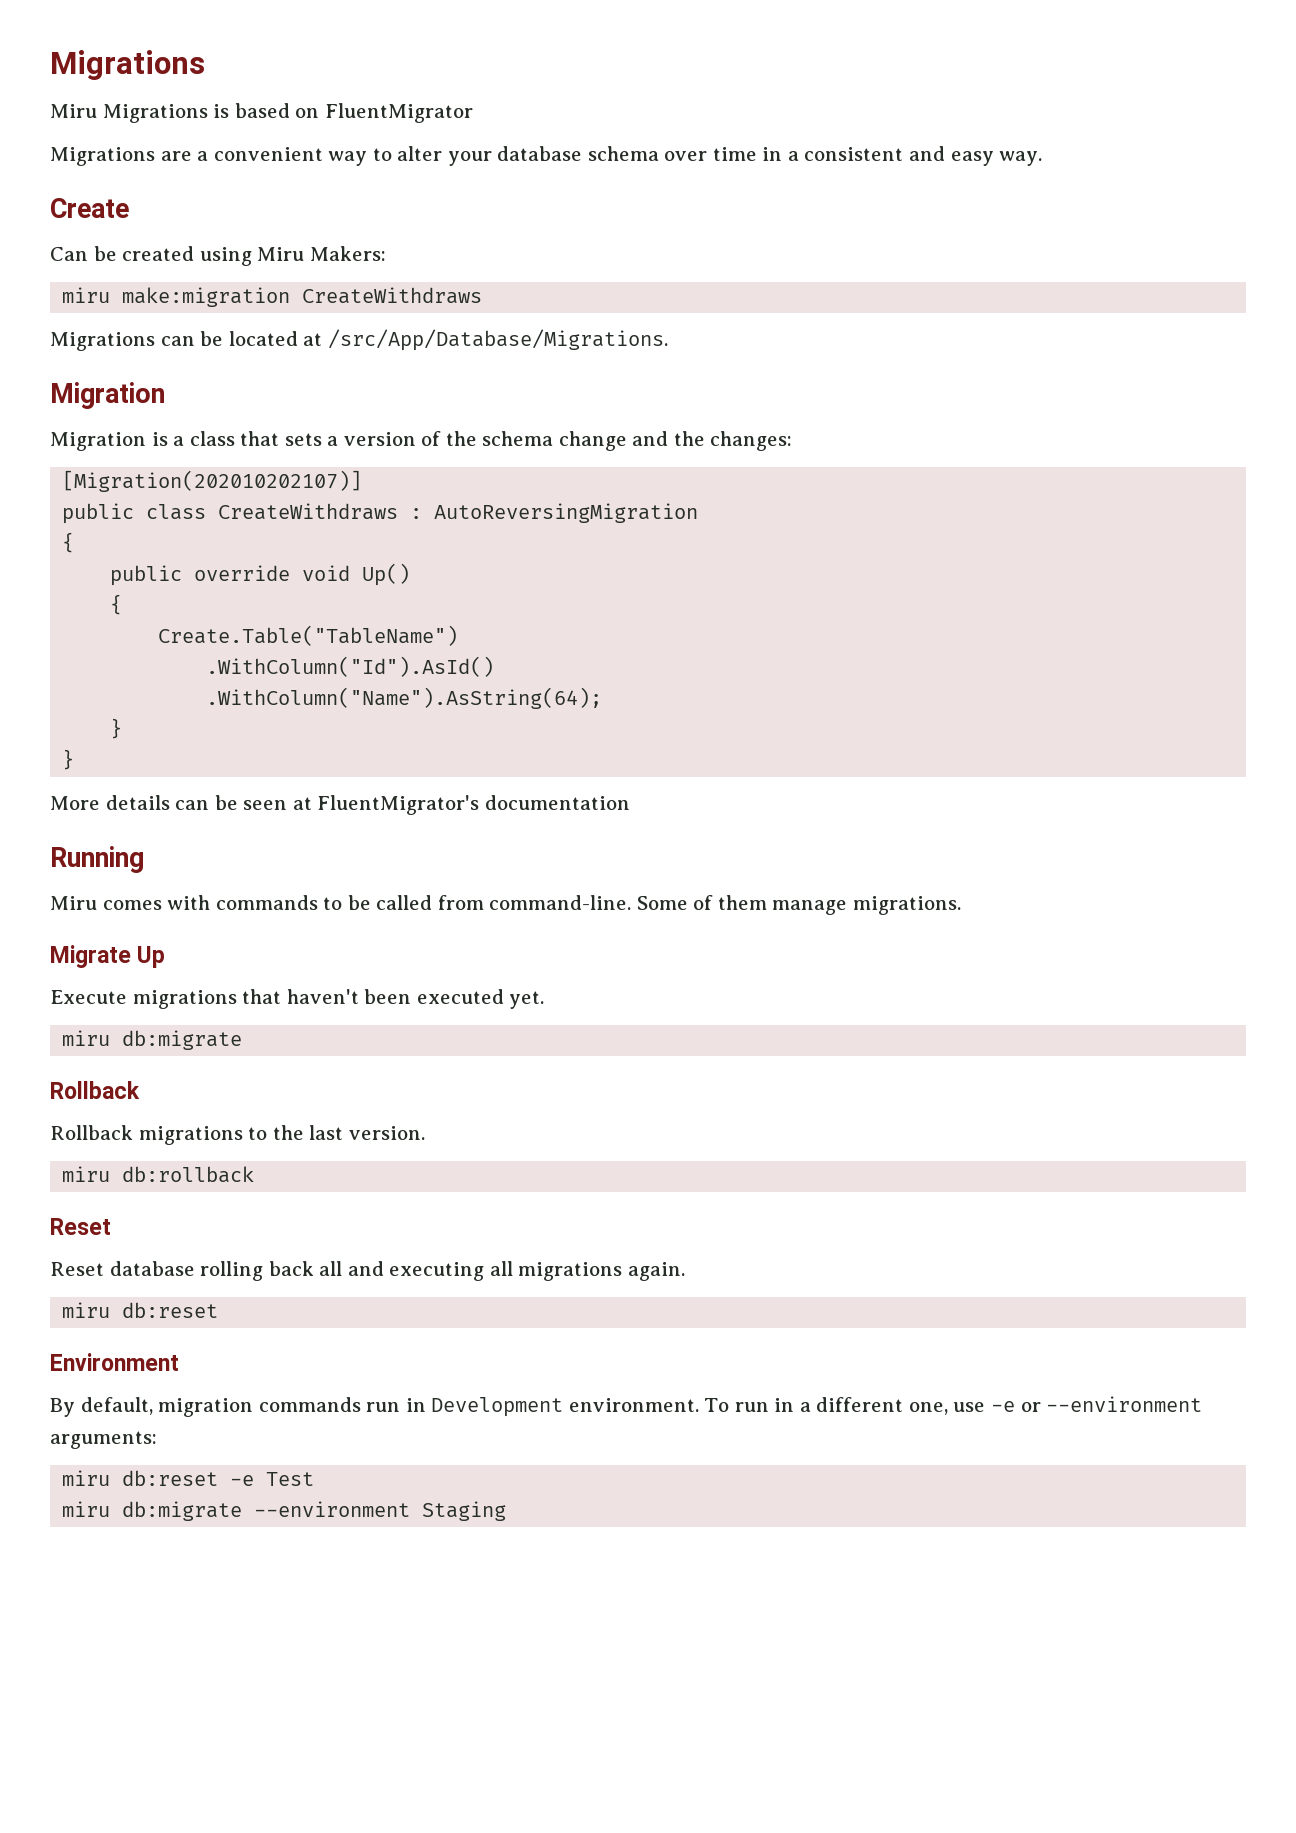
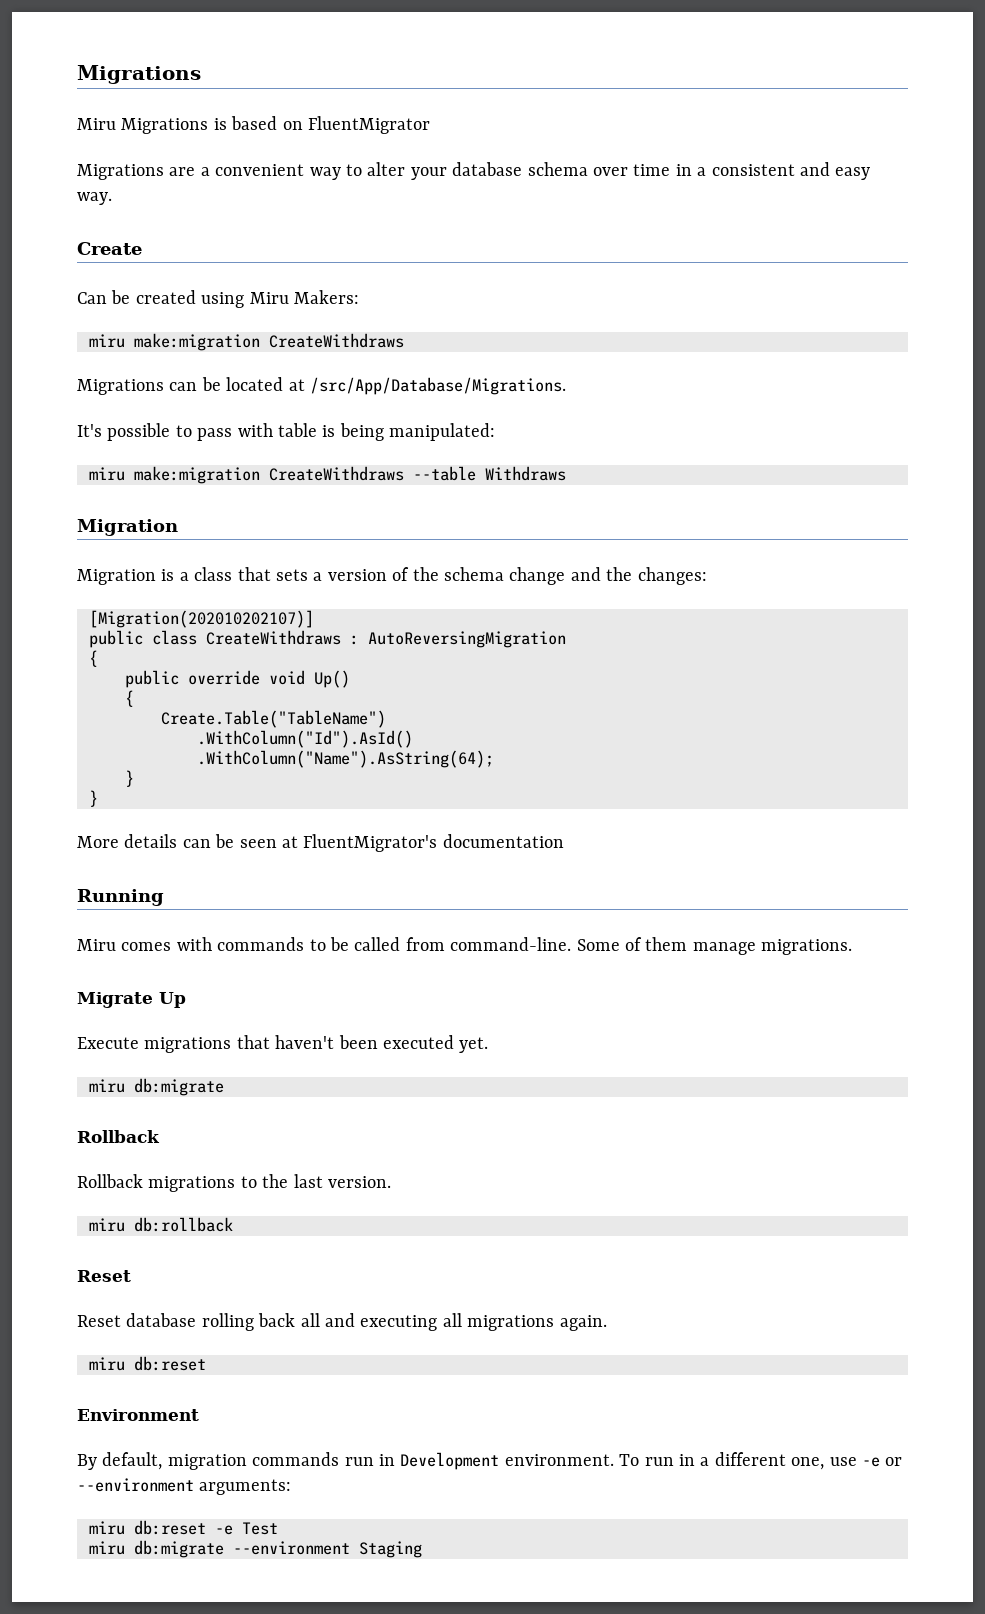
+ It's possible to pass with table is being manipulated:
+ miru make:migration CreateWithdraws --table Withdraws

